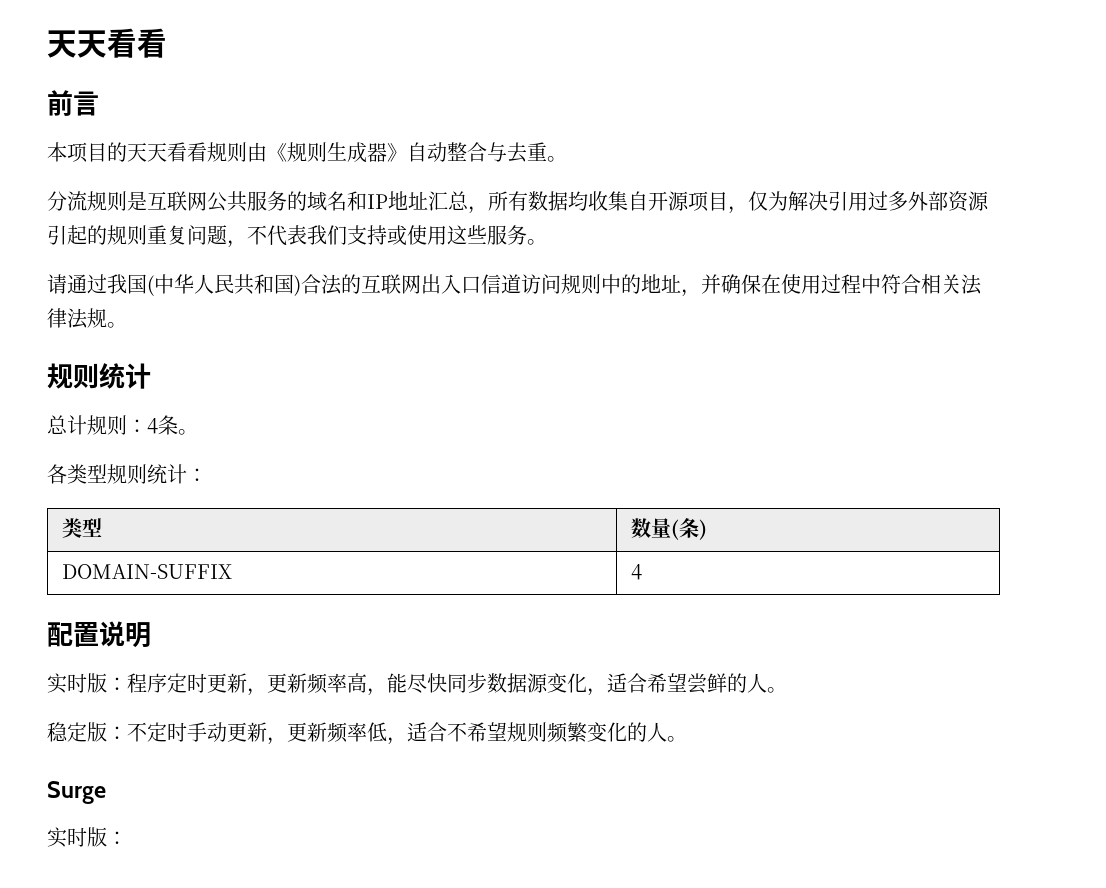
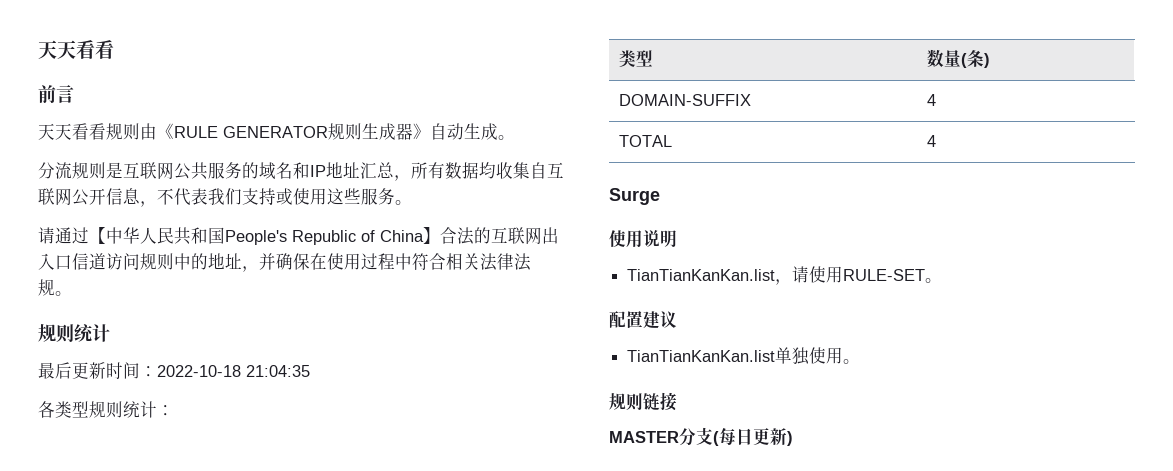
- 本项目的天天看看规则由《规则生成器》自动整合与去重。
+ 天天看看规则由《RULE GENERATOR规则生成器》自动生成。
- 分流规则是互联网公共服务的域名和IP地址汇总，所有数据均收集自开源项目，仅为解决引用过多外部资源引起的规则重复问题，不代表我们支持或使用这些服务。
+ 分流规则是互联网公共服务的域名和IP地址汇总，所有数据均收集自互联网公开信息，不代表我们支持或使用这些服务。
- 请通过我国(中华人民共和国)合法的互联网出入口信道访问规则中的地址，并确保在使用过程中符合相关法律法规。
+ 请通过【中华人民共和国People's Republic of China】合法的互联网出入口信道访问规则中的地址，并确保在使用过程中符合相关法律法规。
- 总计规则：4条。
+ 最后更新时间：2022-10-18 21:04:35
- 配置说明
- 实时版：程序定时更新，更新频率高，能尽快同步数据源变化，适合希望尝鲜的人。
- 稳定版：不定时手动更新，更新频率低，适合不希望规则频繁变化的人。
+ TOTAL | 4
  Surge
- 实时版：
+ 使用说明
+ TianTianKanKan.list，请使用RULE-SET。
+ 配置建议
+ TianTianKanKan.list单独使用。
+ 规则链接
+ MASTER分支(每日更新)

